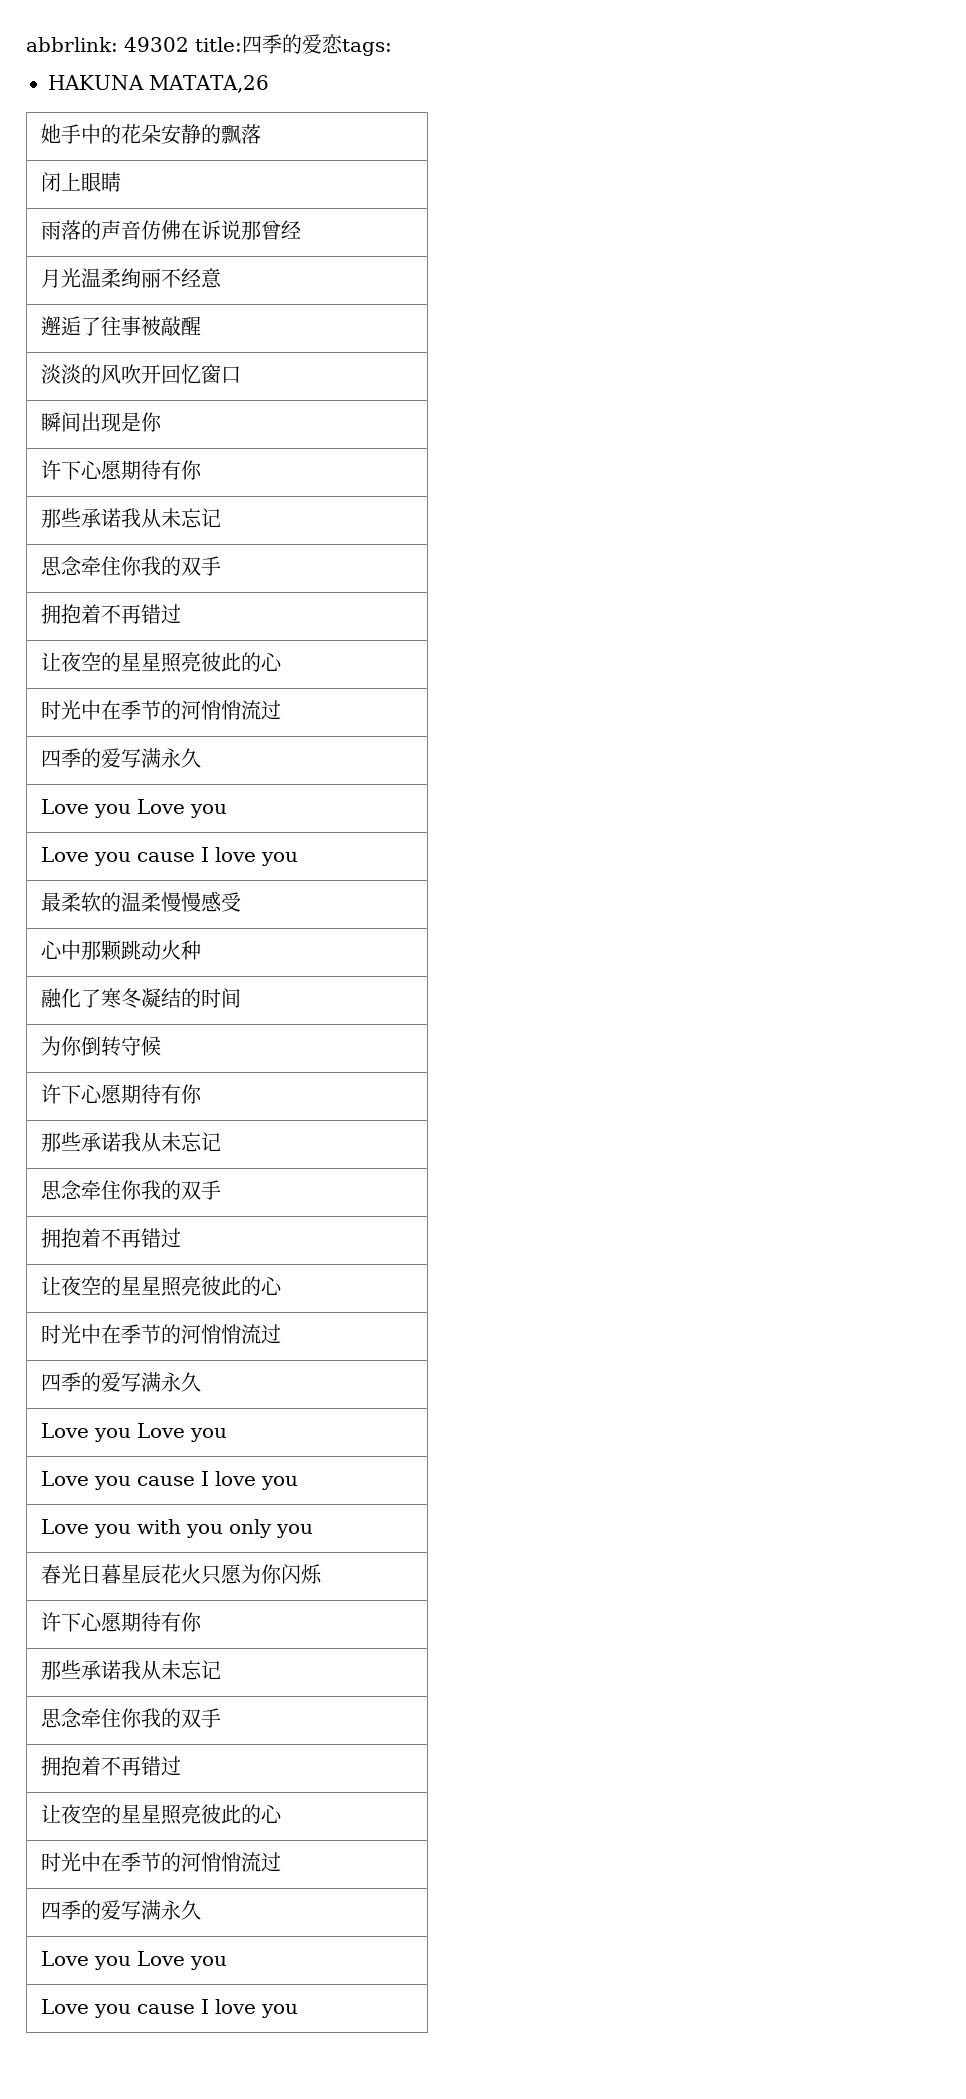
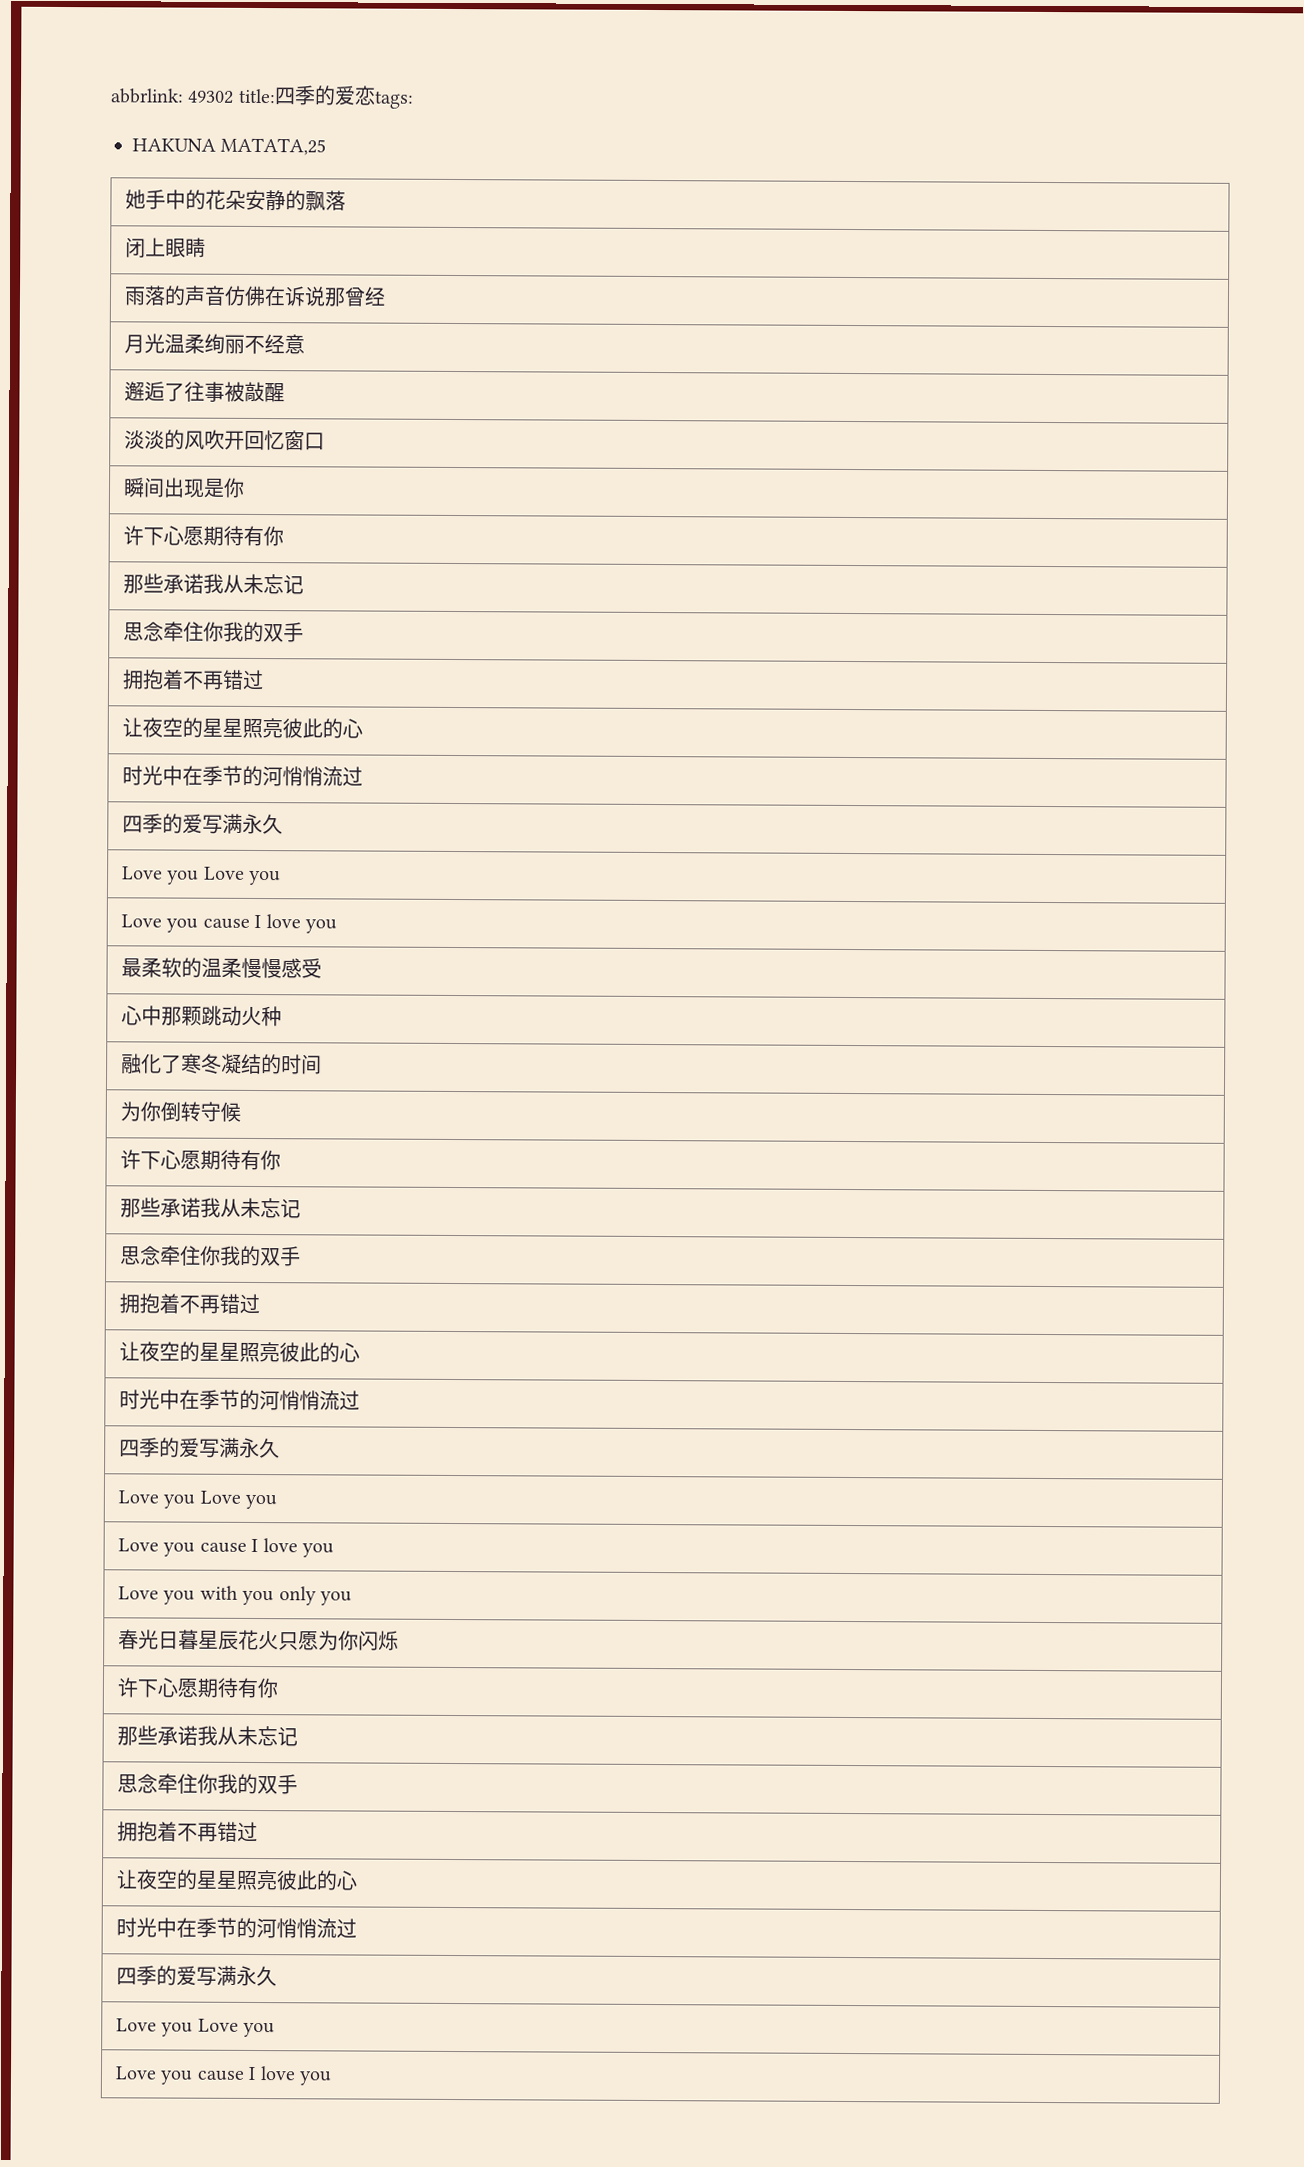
- HAKUNA MATATA,26
+ HAKUNA MATATA,25

